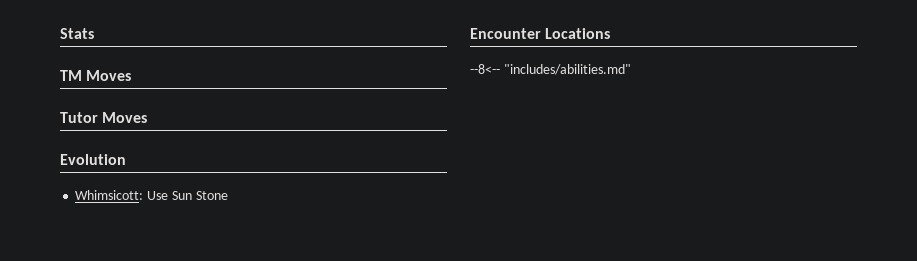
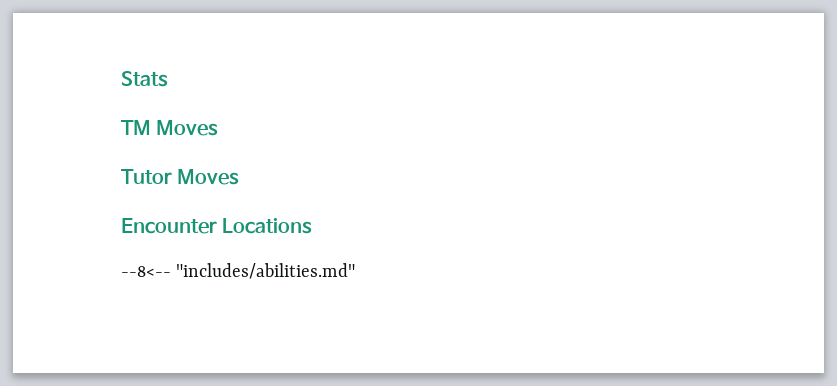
- Evolution
- Whimsicott: Use Sun Stone

